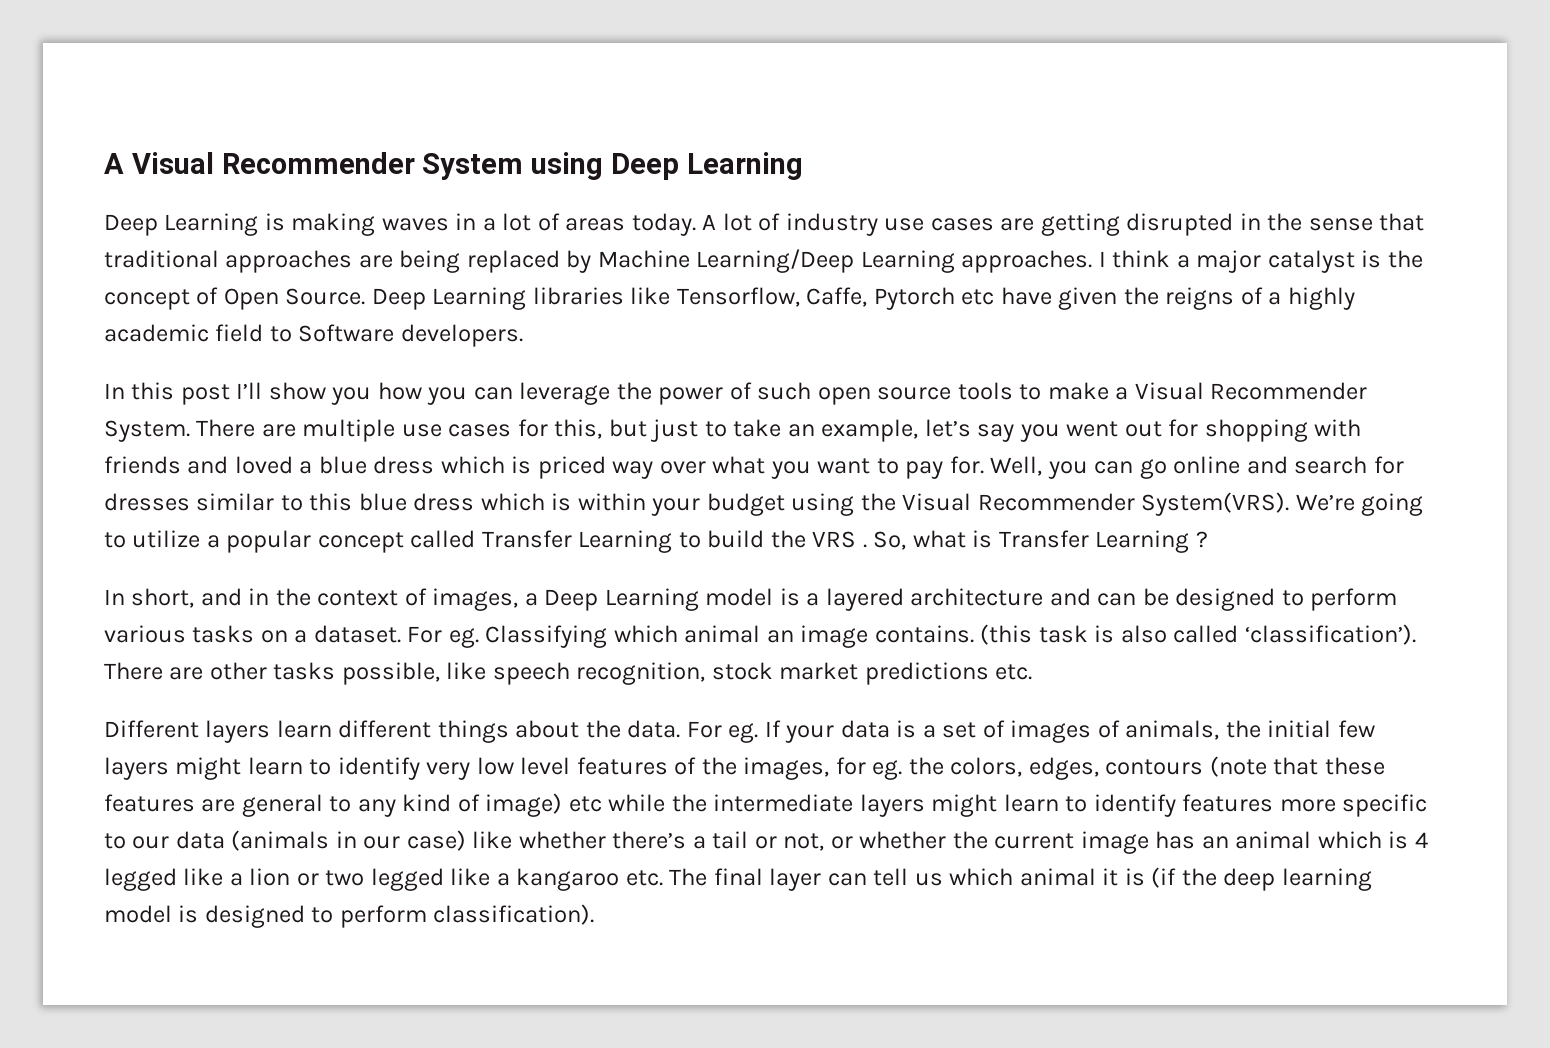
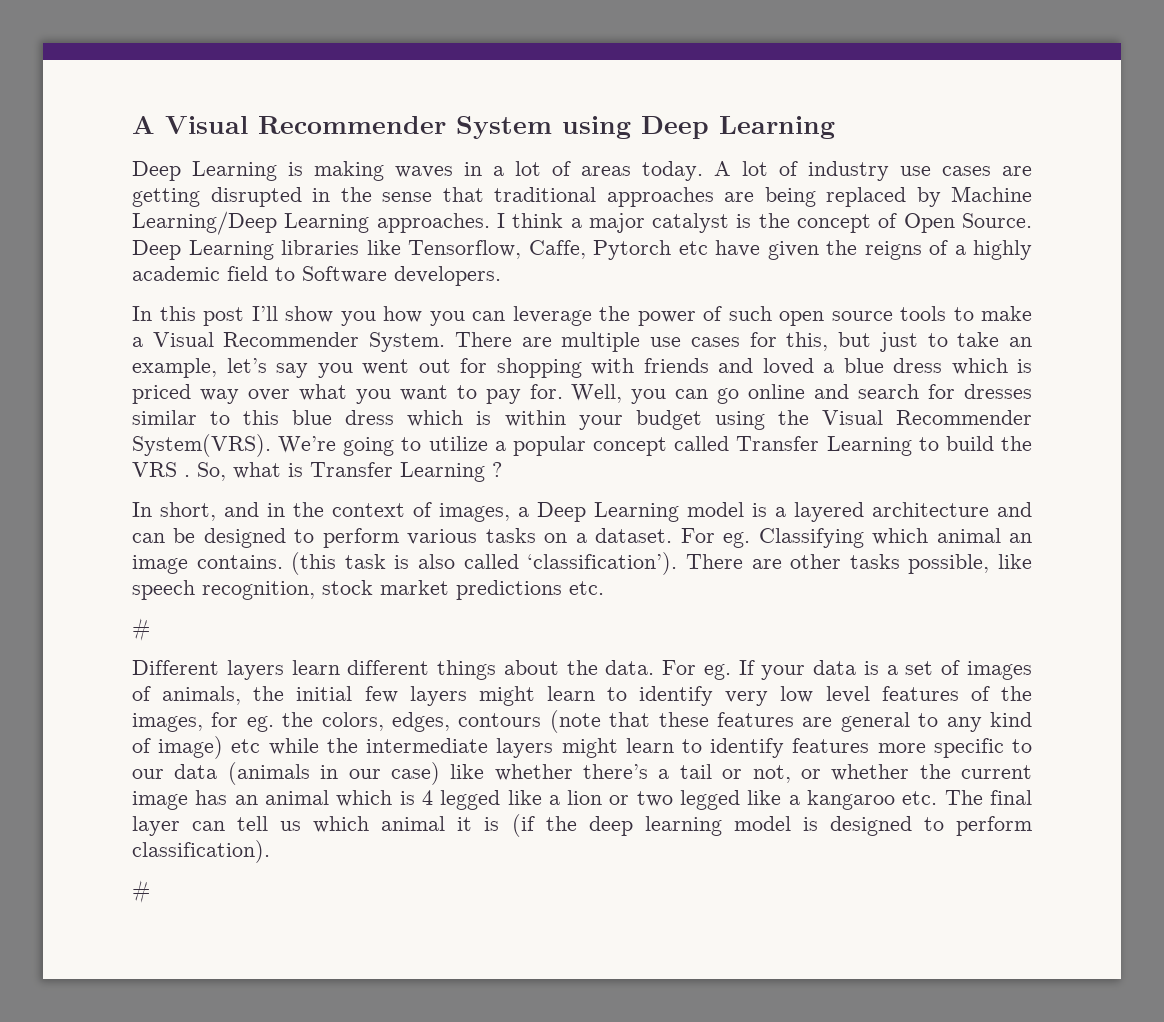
  There are other tasks possible, like speech recognition, stock market predictions etc.
+ #
  For eg. If your data is a set of images of animals, the initial few layers might learn to identify very low level features of the images, for eg. the colors, edges, contours (note that these features are general to any kind of image) etc while the intermediate layers might learn to identify features more specific to our data (animals in our case) like whether there’s a tail or not, or whether the current image has an animal which is 4 legged like a lion or two legged like a kangaroo etc. The final layer can tell us which animal it is (if the deep learning model is designed to perform classification).
+ #

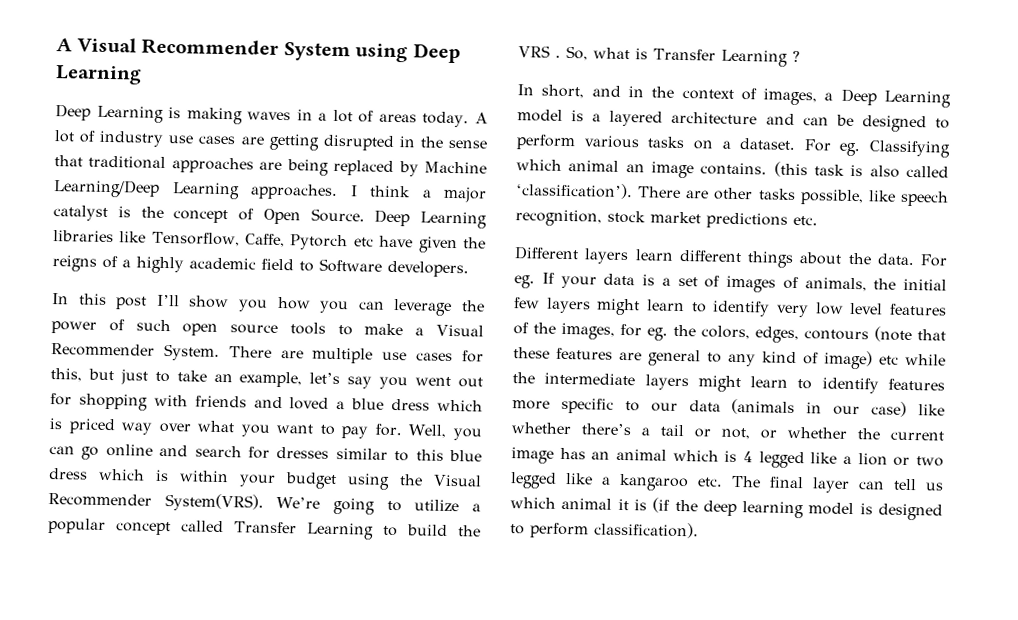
  There are other tasks possible, like speech recognition, stock market predictions etc.
- #
  For eg. If your data is a set of images of animals, the initial few layers might learn to identify very low level features of the images, for eg. the colors, edges, contours (note that these features are general to any kind of image) etc while the intermediate layers might learn to identify features more specific to our data (animals in our case) like whether there’s a tail or not, or whether the current image has an animal which is 4 legged like a lion or two legged like a kangaroo etc. The final layer can tell us which animal it is (if the deep learning model is designed to perform classification).
- #

